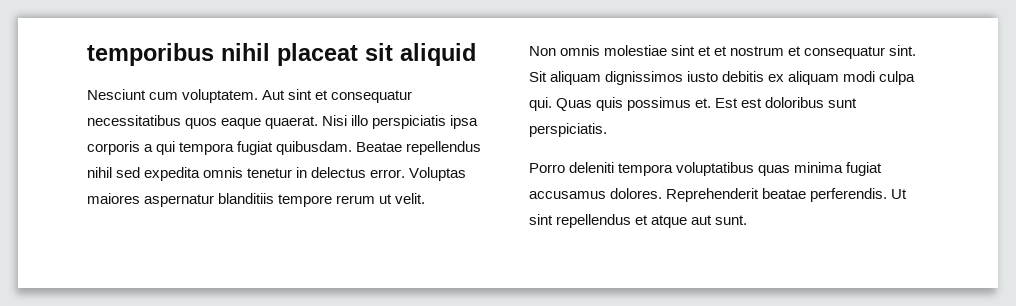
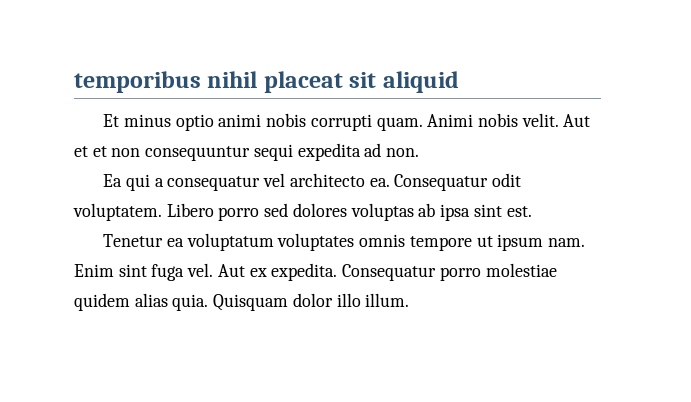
- Nesciunt cum voluptatem. Aut sint et consequatur necessitatibus quos eaque quaerat. Nisi illo perspiciatis ipsa corporis a qui tempora fugiat quibusdam. Beatae repellendus nihil sed expedita omnis tenetur in delectus error. Voluptas maiores aspernatur blanditiis tempore rerum ut velit.
- Non omnis molestiae sint et et nostrum et consequatur sint. Sit aliquam dignissimos iusto debitis ex aliquam modi culpa qui. Quas quis possimus et. Est est doloribus sunt perspiciatis.
- Porro deleniti tempora voluptatibus quas minima fugiat accusamus dolores. Reprehenderit beatae perferendis. Ut sint repellendus et atque aut sunt.
+ Et minus optio animi nobis corrupti quam. Animi nobis velit. Aut et et non consequuntur sequi expedita ad non.
+ Ea qui a consequatur vel architecto ea. Consequatur odit voluptatem. Libero porro sed dolores voluptas ab ipsa sint est.
+ Tenetur ea voluptatum voluptates omnis tempore ut ipsum nam. Enim sint fuga vel. Aut ex expedita. Consequatur porro molestiae quidem alias quia. Quisquam dolor illo illum.

